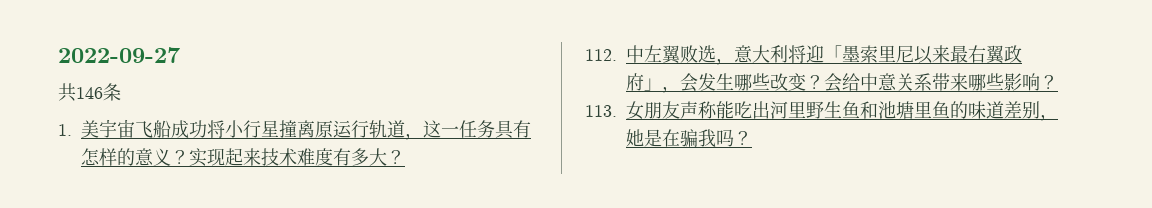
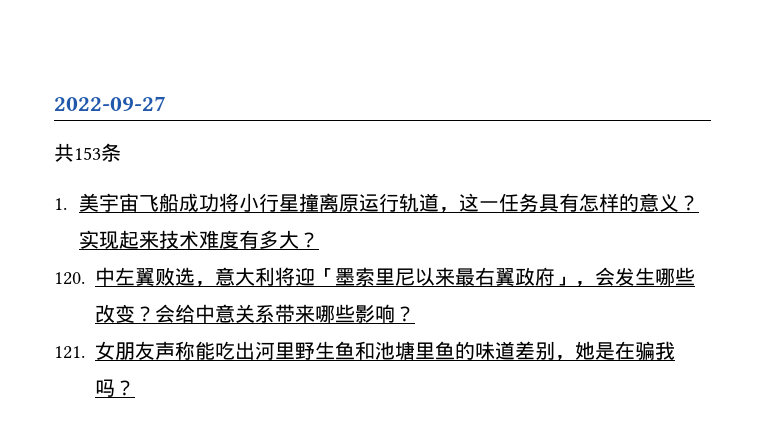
- 共146条
+ 共153条
- 112.中左翼败选，意大利将迎「墨索里尼以来最右翼政府」，会发生哪些改变？
+ 120.中左翼败选，意大利将迎「墨索里尼以来最右翼政府」，会发生哪些改变？
- 113.女朋友声称能吃出河里野生鱼和池塘里鱼的味道差别，她是在骗我吗？
+ 121.女朋友声称能吃出河里野生鱼和池塘里鱼的味道差别，她是在骗我吗？

